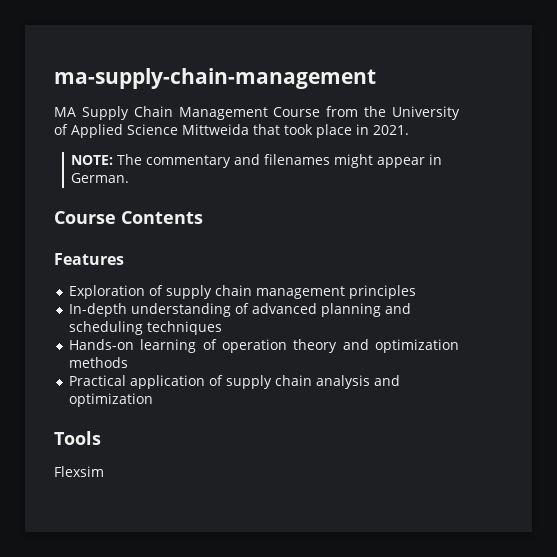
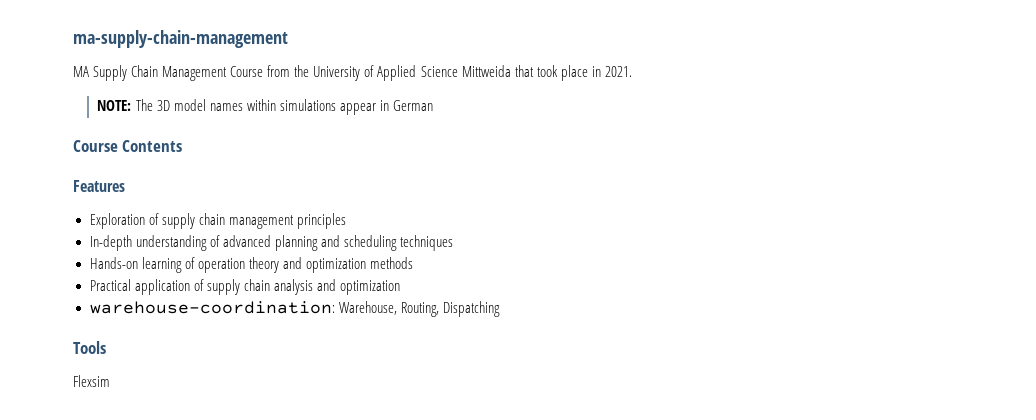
- NOTE: The commentary and filenames might appear in German.
+ NOTE: The 3D model names within simulations appear in German
+ warehouse-coordination: Warehouse, Routing, Dispatching

